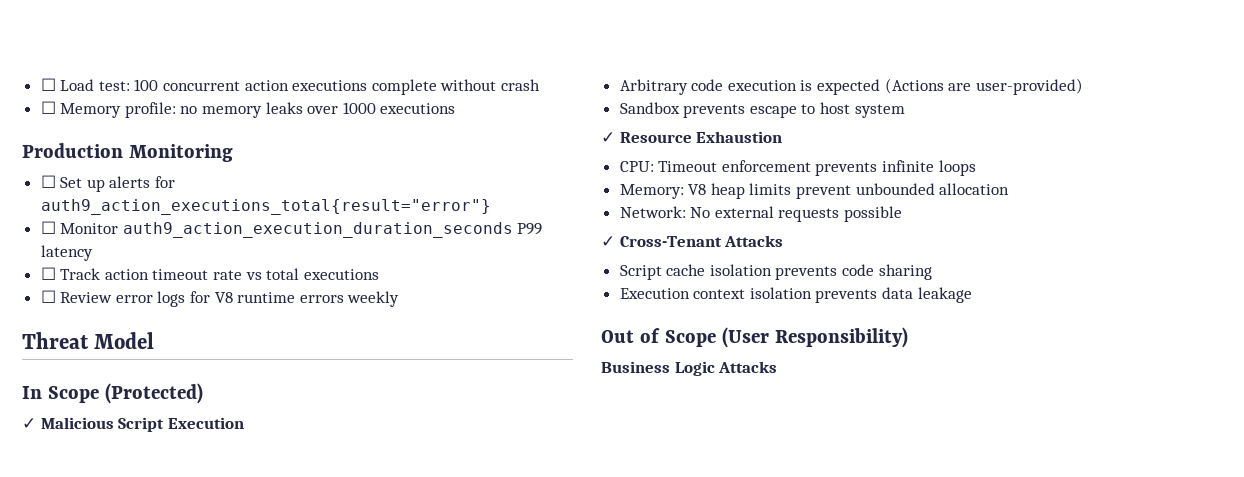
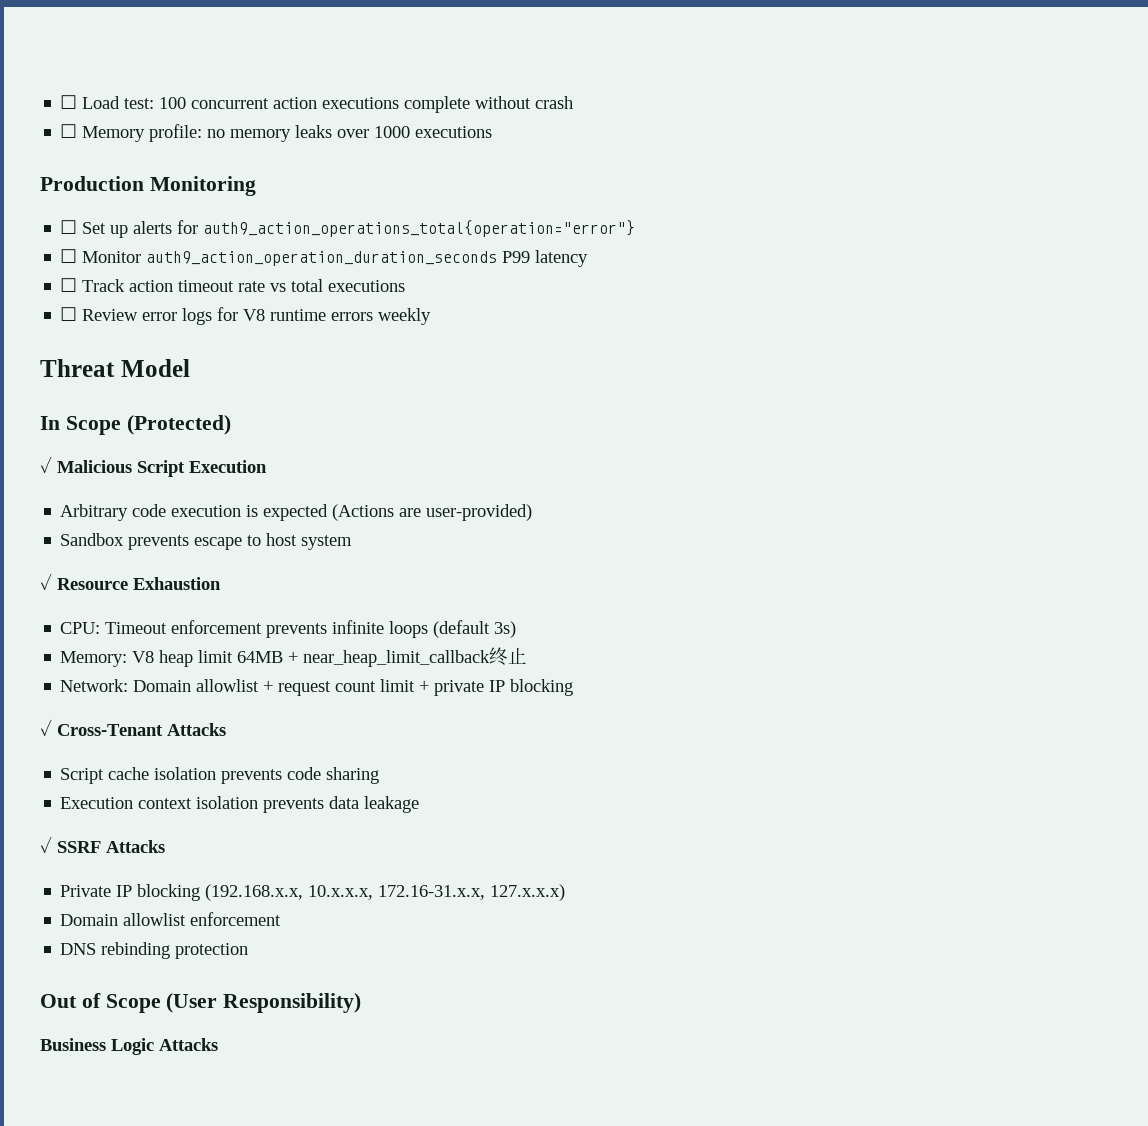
- ☐ Set up alerts for auth9_action_executions_total{result="error"}
+ ☐ Set up alerts for auth9_action_operations_total{operation="error"}
- ☐ Monitor auth9_action_execution_duration_seconds P99 latency
+ ☐ Monitor auth9_action_operation_duration_seconds P99 latency
- CPU: Timeout enforcement prevents infinite loops
+ CPU: Timeout enforcement prevents infinite loops (default 3s)
- Memory: V8 heap limits prevent unbounded allocation
- Network: No external requests possible
+ Memory: V8 heap limit 64MB + near_heap_limit_callback终止
+ Network: Domain allowlist + request count limit + private IP blocking
+ ✓ SSRF Attacks
+ Private IP blocking (192.168.x.x, 10.x.x.x, 172.16-31.x.x, 127.x.x.x)
+ Domain allowlist enforcement
+ DNS rebinding protection

